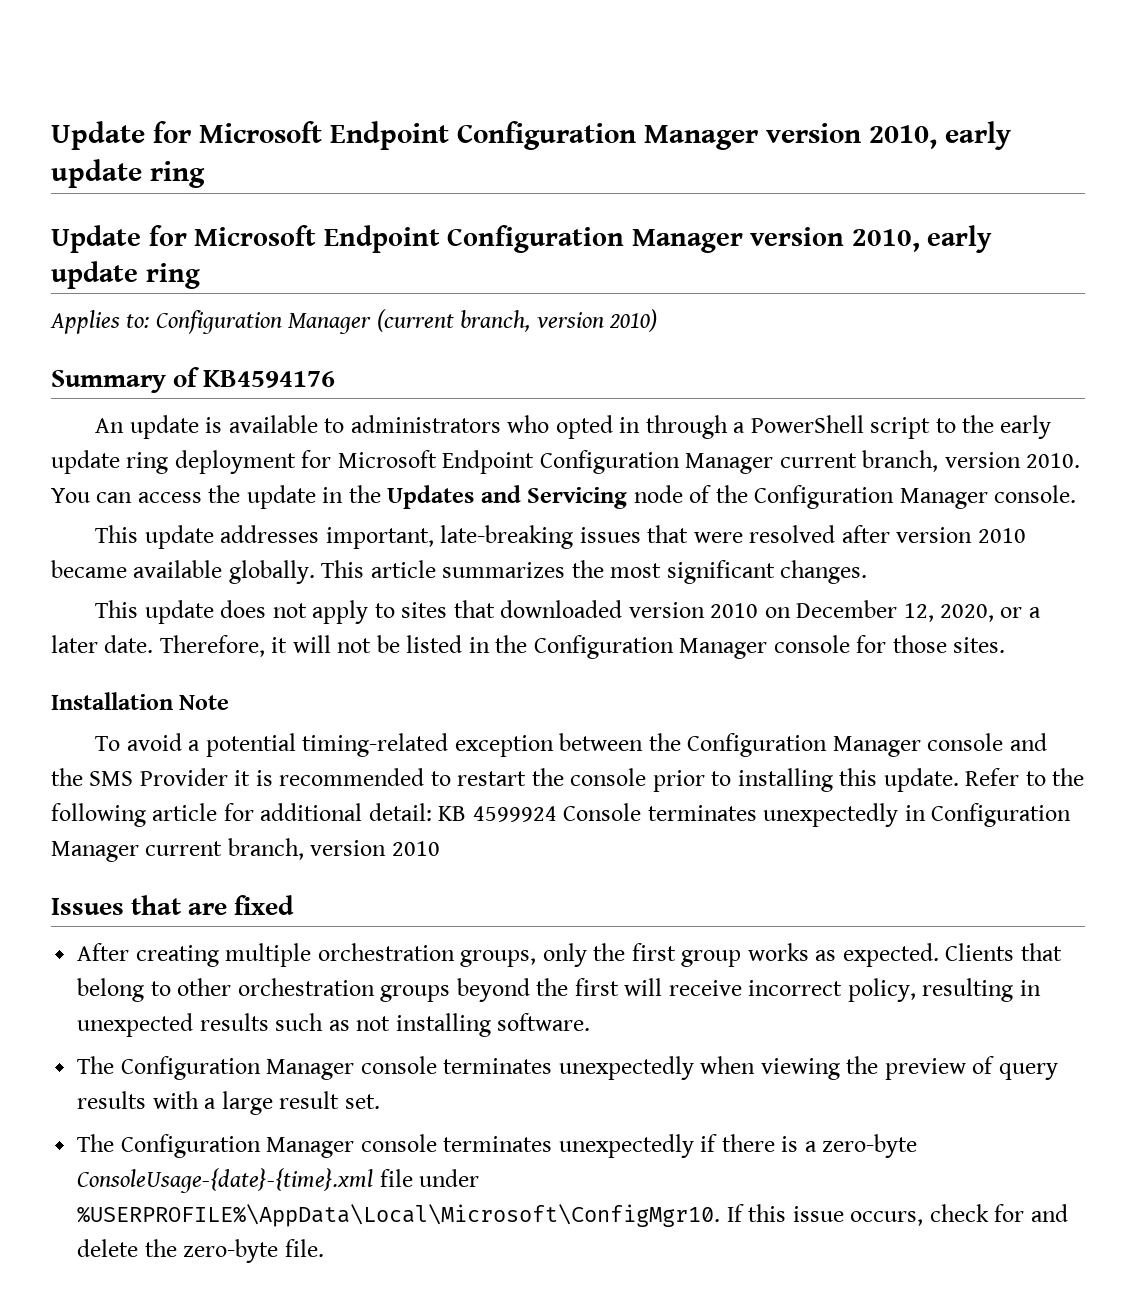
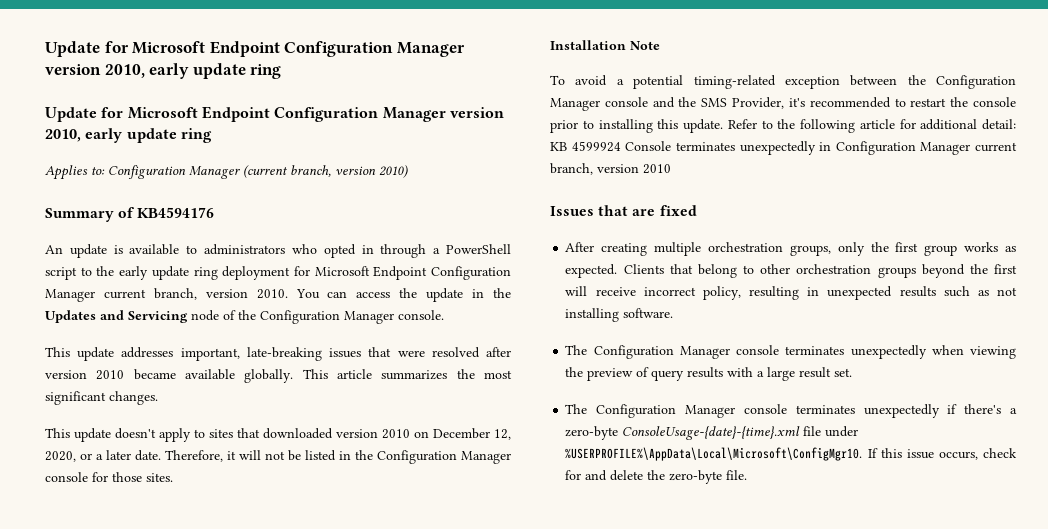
- This update does not apply to sites that downloaded version 2010 on December 12, 2020, or a later date.
+ This update doesn't apply to sites that downloaded version 2010 on December 12, 2020, or a later date.
- To avoid a potential timing-related exception between the Configuration Manager console and the SMS Provider it is recommended to restart the console prior to installing this update.
+ To avoid a potential timing-related exception between the Configuration Manager console and the SMS Provider, it's recommended to restart the console prior to installing this update.
- The Configuration Manager console terminates unexpectedly if there is a zero-byte ConsoleUsage-{date}-{time}.xml file under %USERPROFILE%\AppData\Local\Microsoft\ConfigMgr10.
+ The Configuration Manager console terminates unexpectedly if there's a zero-byte ConsoleUsage-{date}-{time}.xml file under %USERPROFILE%\AppData\Local\Microsoft\ConfigMgr10.

